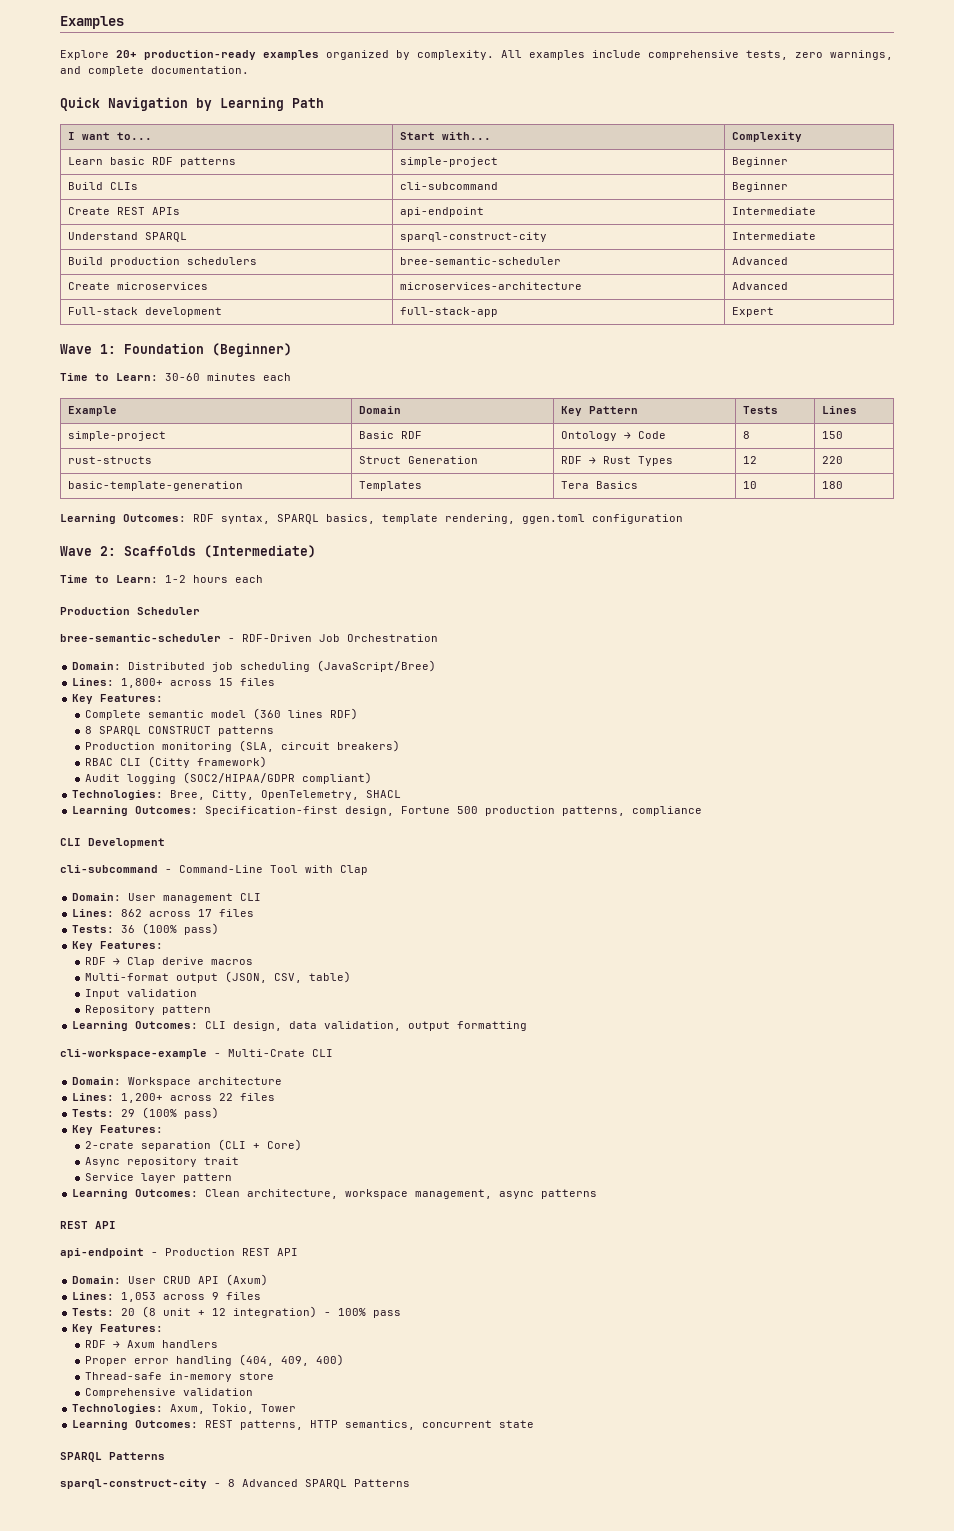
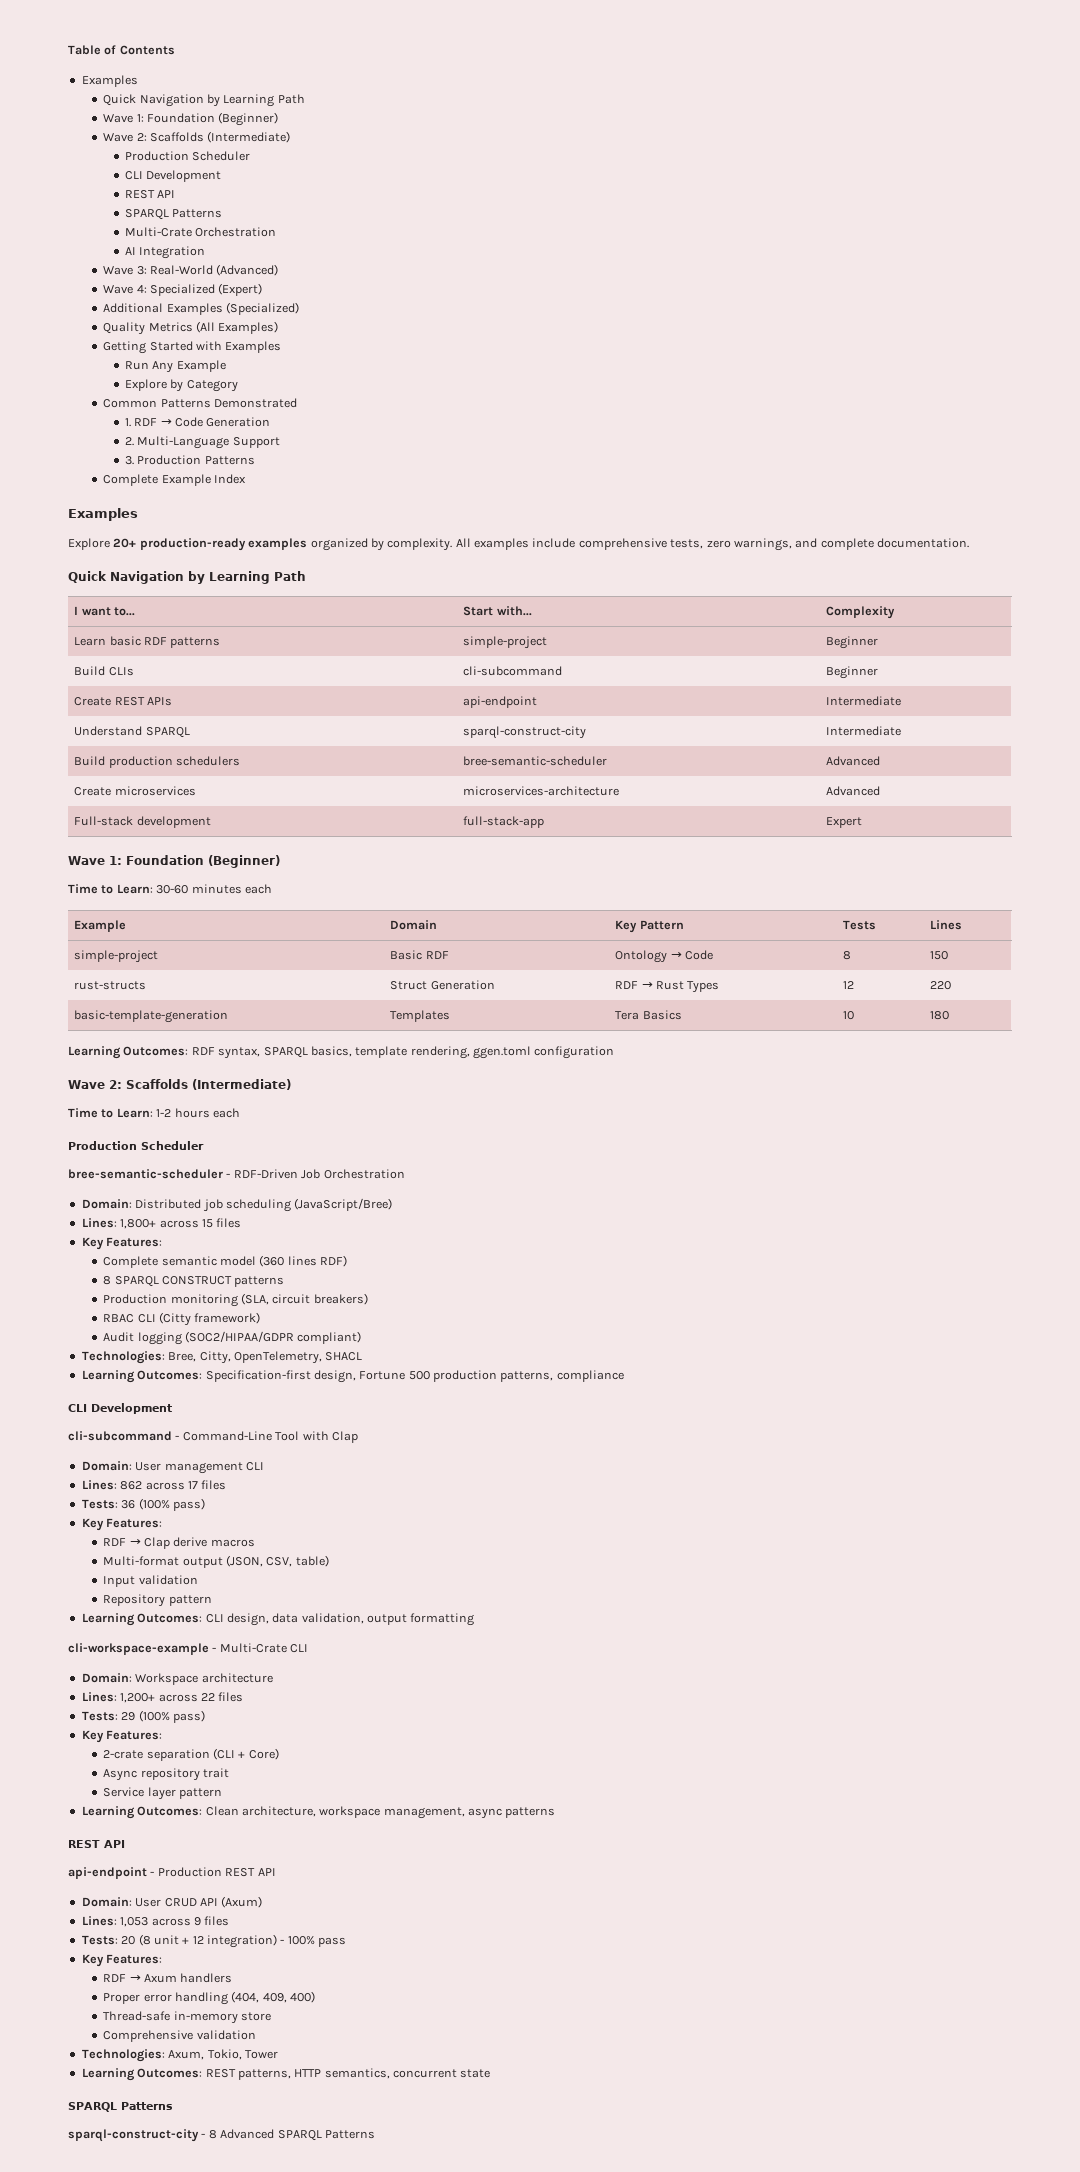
+ Table of Contents
+ Examples
+ Quick Navigation by Learning Path
+ Wave 1: Foundation (Beginner)
+ Wave 2: Scaffolds (Intermediate)
+ Production Scheduler
+ CLI Development
+ REST API
+ SPARQL Patterns
+ Multi-Crate Orchestration
+ AI Integration
+ Wave 3: Real-World (Advanced)
+ Wave 4: Specialized (Expert)
+ Additional Examples (Specialized)
+ Quality Metrics (All Examples)
+ Getting Started with Examples
+ Run Any Example
+ Explore by Category
+ Common Patterns Demonstrated
+ 1. RDF → Code Generation
+ 2. Multi-Language Support
+ 3. Production Patterns
+ Complete Example Index

